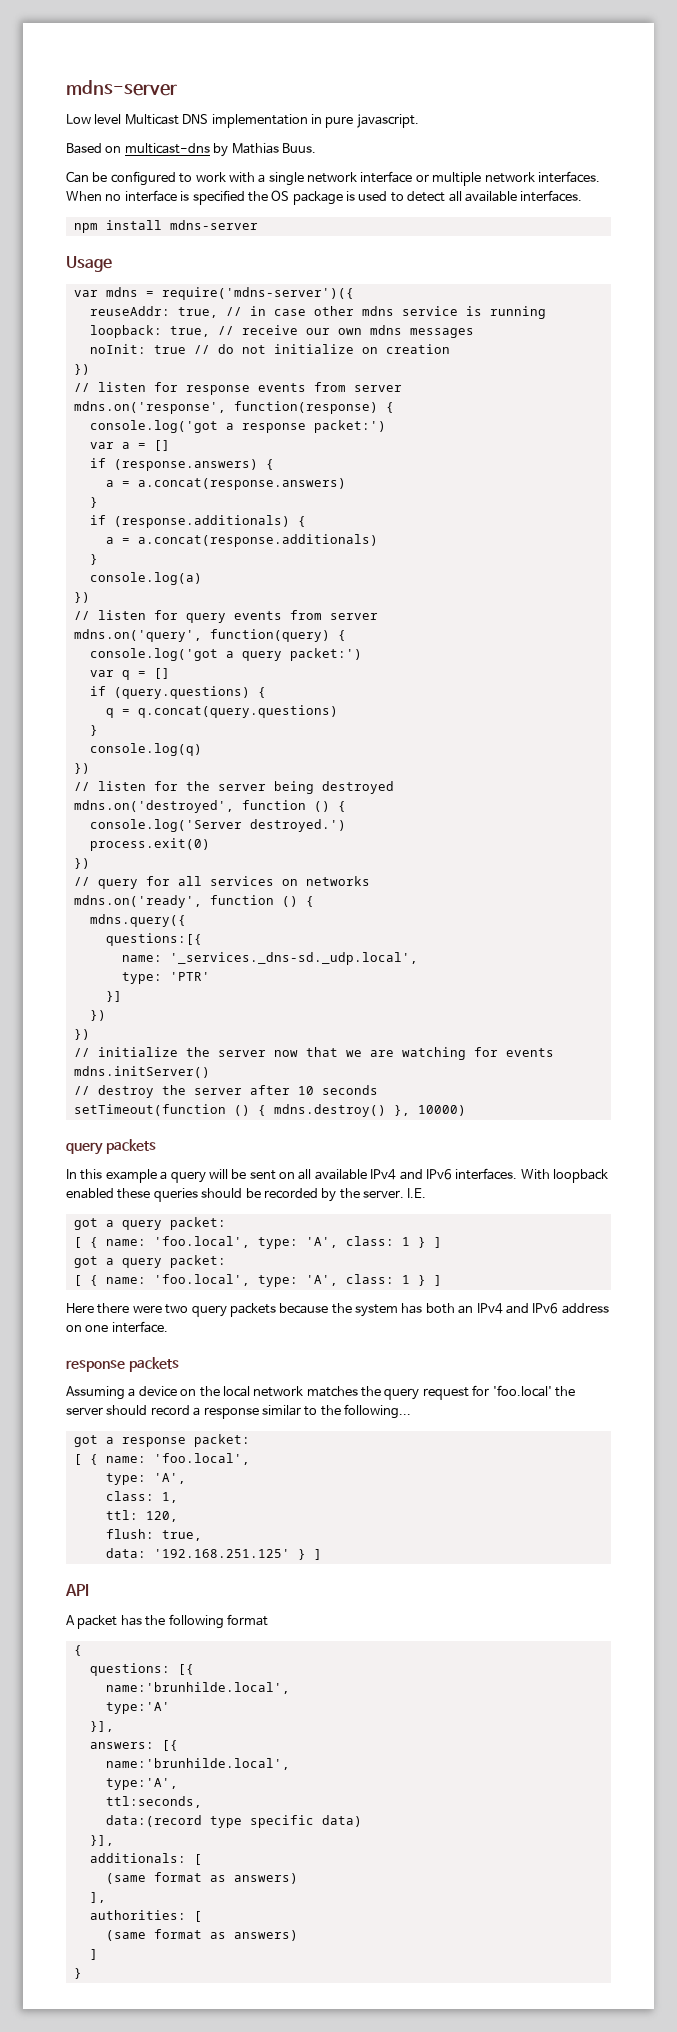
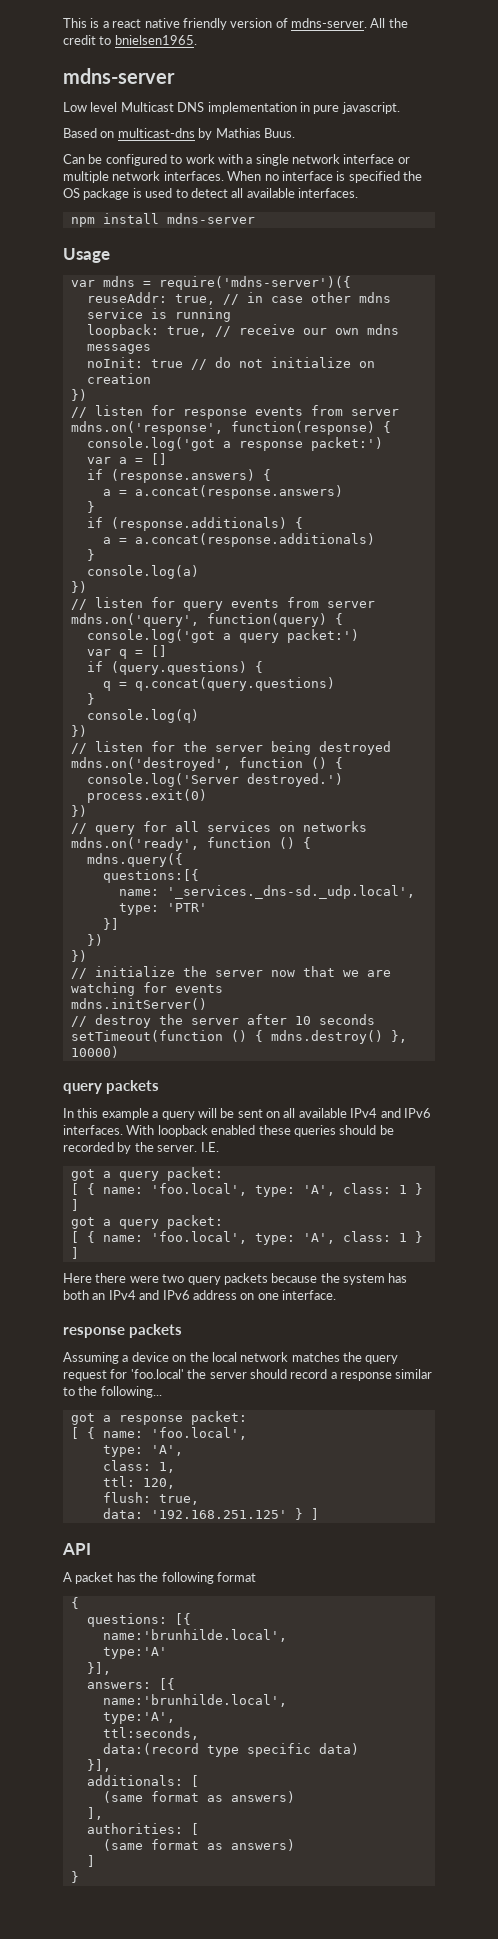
+ This is a react native friendly version of mdns-server. All the credit to bnielsen1965.

